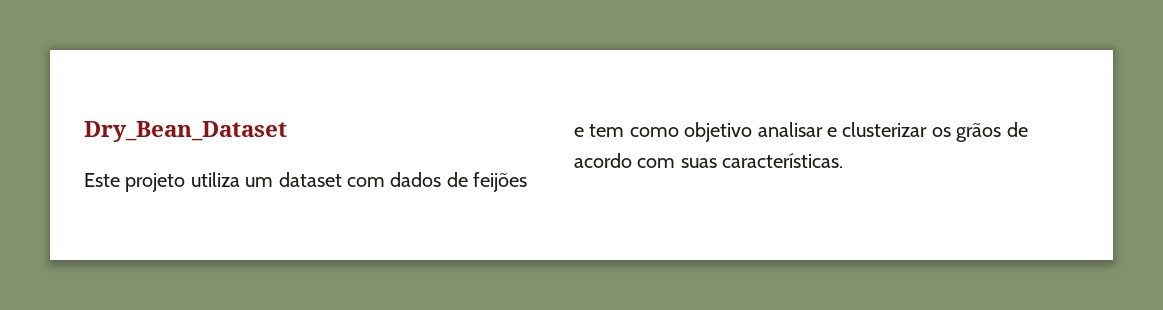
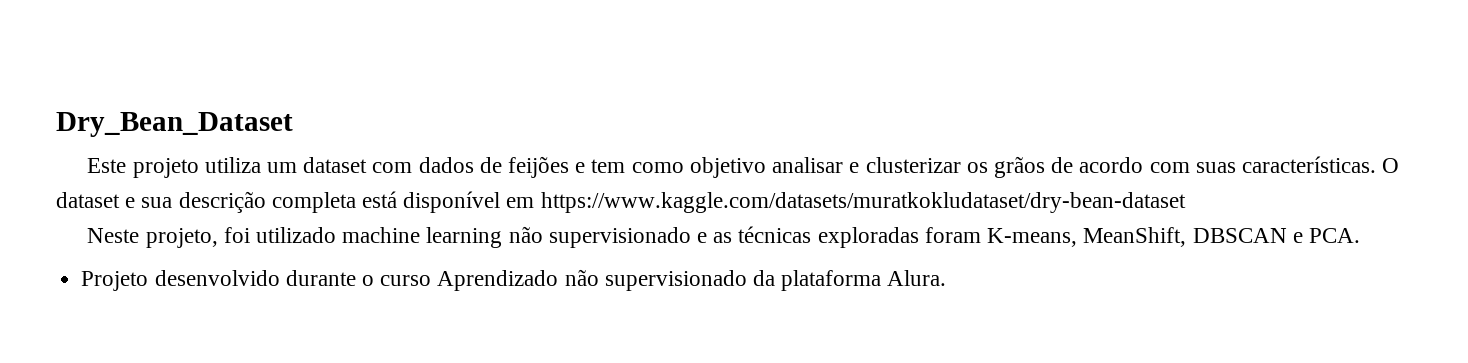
+ O dataset e sua descrição completa está disponível em https://www.kaggle.com/datasets/muratkokludataset/dry-bean-dataset
+ Neste projeto, foi utilizado machine learning não supervisionado e as técnicas exploradas foram K-means, MeanShift, DBSCAN e PCA.
+ Projeto desenvolvido durante o curso Aprendizado não supervisionado da plataforma Alura.

